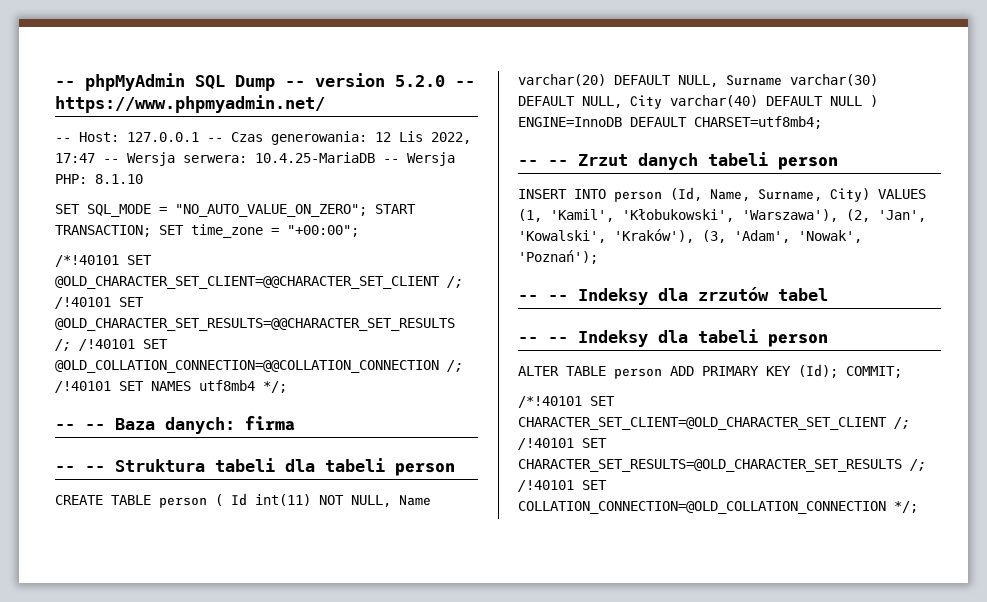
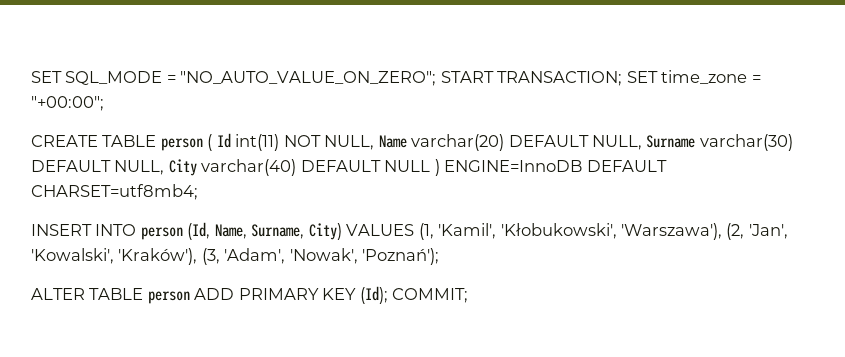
- -- phpMyAdmin SQL Dump -- version 5.2.0 -- https://www.phpmyadmin.net/
- -- Host: 127.0.0.1 -- Czas generowania: 12 Lis 2022, 17:47 -- Wersja serwera: 10.4.25-MariaDB -- Wersja PHP: 8.1.10
- /*!40101 SET @OLD_CHARACTER_SET_CLIENT=@@CHARACTER_SET_CLIENT /; /!40101 SET @OLD_CHARACTER_SET_RESULTS=@@CHARACTER_SET_RESULTS /; /!40101 SET @OLD_COLLATION_CONNECTION=@@COLLATION_CONNECTION /; /!40101 SET NAMES utf8mb4 */;
- -- -- Baza danych: firma
- -- -- Struktura tabeli dla tabeli person
- -- -- Zrzut danych tabeli person
- -- -- Indeksy dla zrzutów tabel
- -- -- Indeksy dla tabeli person
- /*!40101 SET CHARACTER_SET_CLIENT=@OLD_CHARACTER_SET_CLIENT /; /!40101 SET CHARACTER_SET_RESULTS=@OLD_CHARACTER_SET_RESULTS /; /!40101 SET COLLATION_CONNECTION=@OLD_COLLATION_CONNECTION */;

